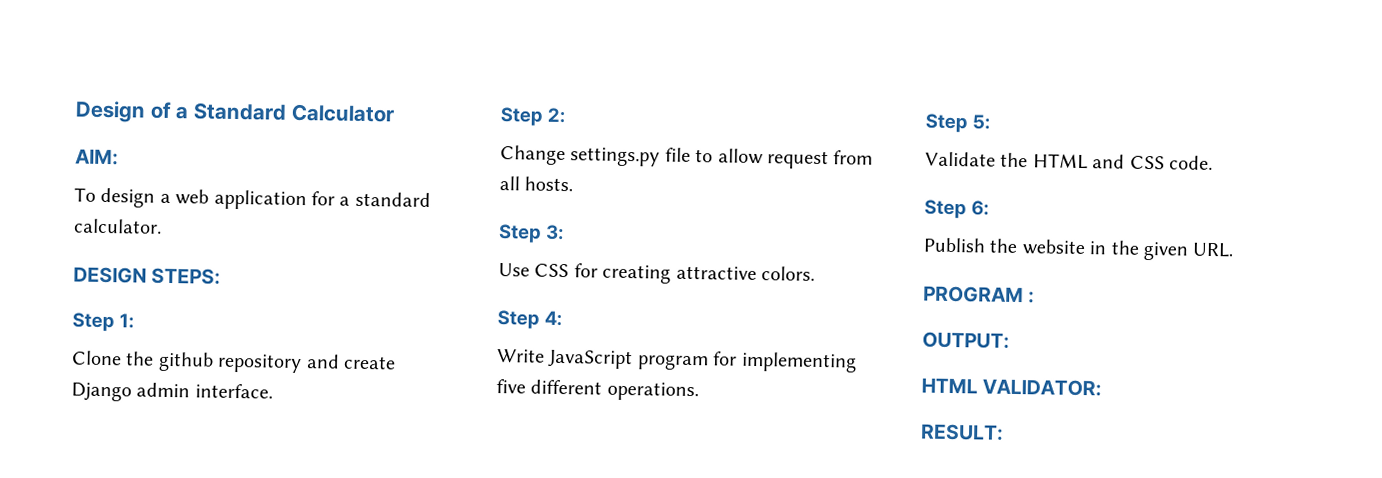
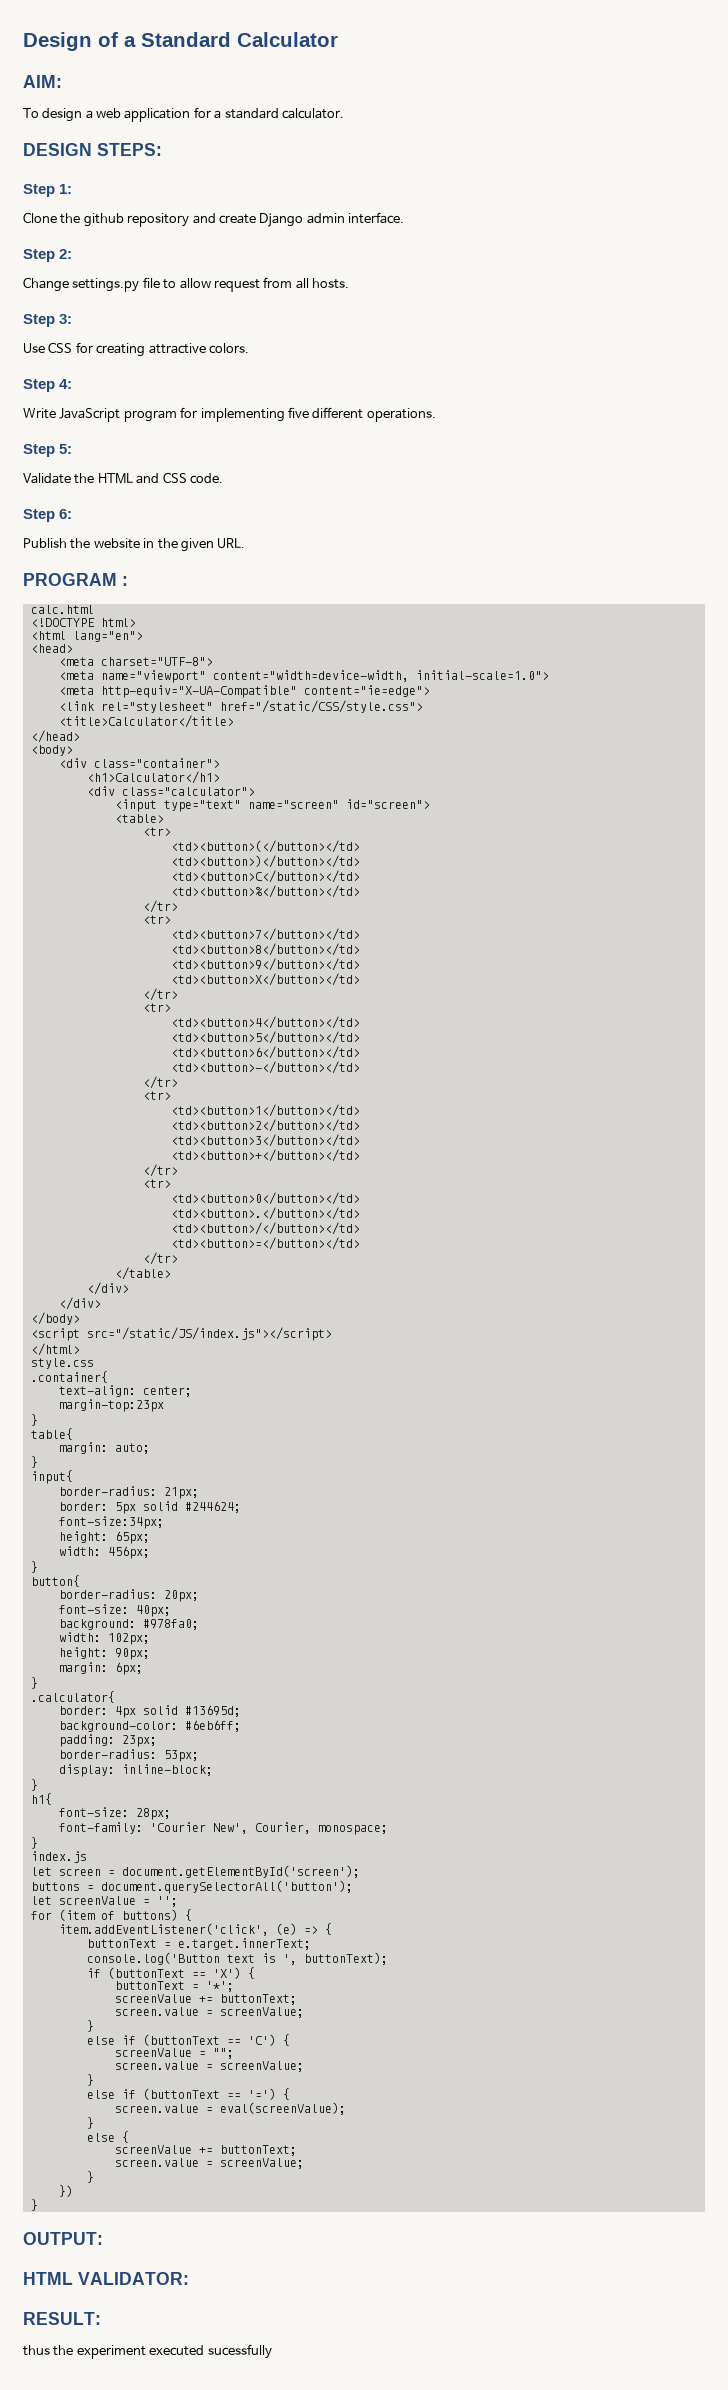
+ calc.html
+ <!DOCTYPE html>
+ <html lang="en">
+ <head>
+ <meta charset="UTF-8">
+ <meta name="viewport" content="width=device-width, initial-scale=1.0">
+ <meta http-equiv="X-UA-Compatible" content="ie=edge">
+ <link rel="stylesheet" href="/static/CSS/style.css">
+ <title>Calculator</title>
+ </head>
+ <body>
+ <div class="container">
+ <h1>Calculator</h1>
+ <div class="calculator">
+ <input type="text" name="screen" id="screen">
+ <table>
+ <tr>
+ <td><button>(</button></td>
+ <td><button>)</button></td>
+ <td><button>C</button></td>
+ <td><button>%</button></td>
+ </tr>
+ <tr>
+ <td><button>7</button></td>
+ <td><button>8</button></td>
+ <td><button>9</button></td>
+ <td><button>X</button></td>
+ </tr>
+ <tr>
+ <td><button>4</button></td>
+ <td><button>5</button></td>
+ <td><button>6</button></td>
+ <td><button>-</button></td>
+ </tr>
+ <tr>
+ <td><button>1</button></td>
+ <td><button>2</button></td>
+ <td><button>3</button></td>
+ <td><button>+</button></td>
+ </tr>
+ <tr>
+ <td><button>0</button></td>
+ <td><button>.</button></td>
+ <td><button>/</button></td>
+ <td><button>=</button></td>
+ </tr>
+ </table>
+ </div>
+ </div>
+ </body>
+ <script src="/static/JS/index.js"></script>
+ </html>
+ style.css
+ .container{
+ text-align: center;
+ margin-top:23px
+ }
+ table{
+ margin: auto;
+ }
+ input{
+ border-radius: 21px;
+ border: 5px solid #244624;
+ font-size:34px;
+ height: 65px;
+ width: 456px;
+ }
+ button{
+ border-radius: 20px;
+ font-size: 40px;
+ background: #978fa0;
+ width: 102px;
+ height: 90px;
+ margin: 6px;
+ }
+ .calculator{
+ border: 4px solid #13695d;
+ background-color: #6eb6ff;
+ padding: 23px;
+ border-radius: 53px;
+ display: inline-block;
+ }
+ h1{
+ font-size: 28px;
+ font-family: 'Courier New', Courier, monospace;
+ }
+ index.js
+ let screen = document.getElementById('screen');
+ buttons = document.querySelectorAll('button');
+ let screenValue = '';
+ for (item of buttons) {
+ item.addEventListener('click', (e) => {
+ buttonText = e.target.innerText;
+ console.log('Button text is ', buttonText);
+ if (buttonText == 'X') {
+ buttonText = '*';
+ screenValue += buttonText;
+ screen.value = screenValue;
+ }
+ else if (buttonText == 'C') {
+ screenValue = "";
+ screen.value = screenValue;
+ }
+ else if (buttonText == '=') {
+ screen.value = eval(screenValue);
+ }
+ else {
+ screenValue += buttonText;
+ screen.value = screenValue;
+ }
+ })
+ }
+ thus the experiment executed sucessfully

